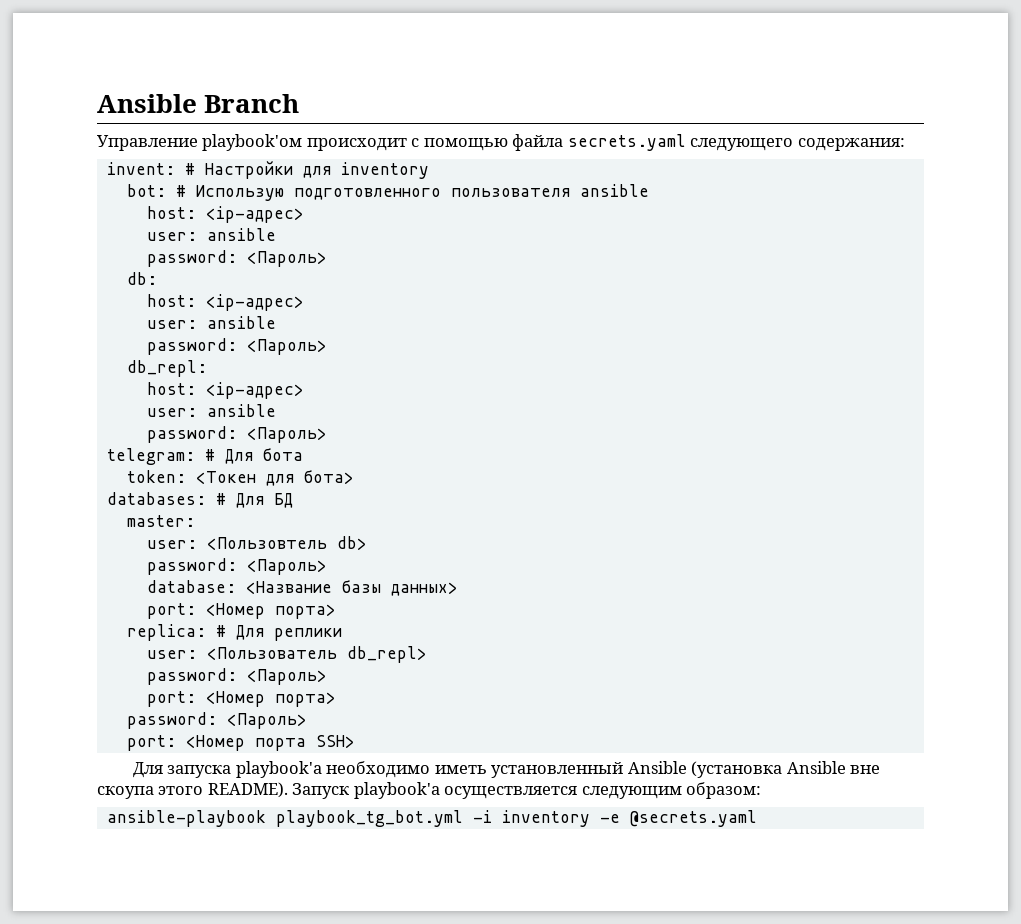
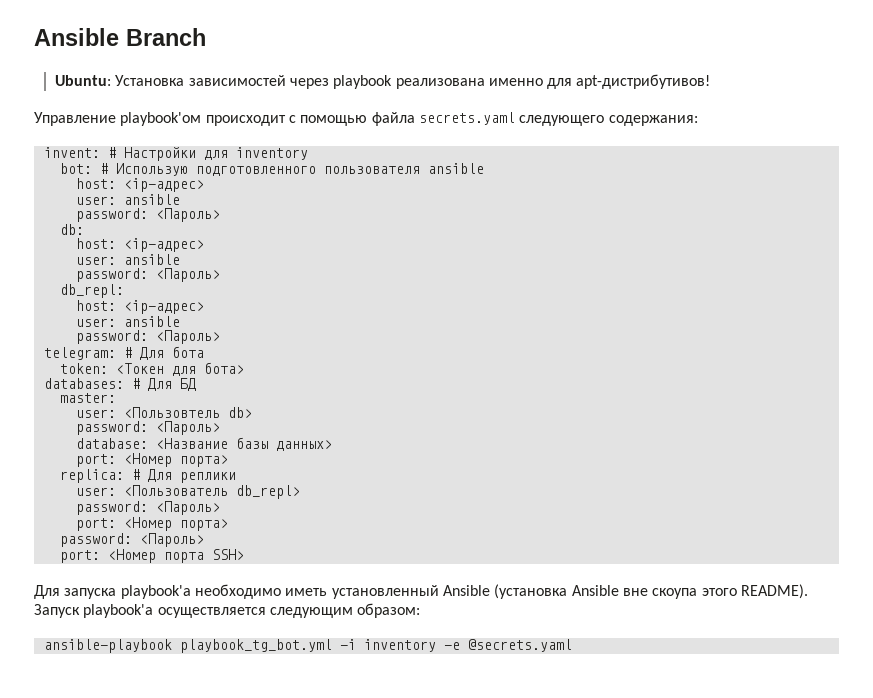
+ Ubuntu: Установка зависимостей через playbook реализована именно для apt-дистрибутивов!

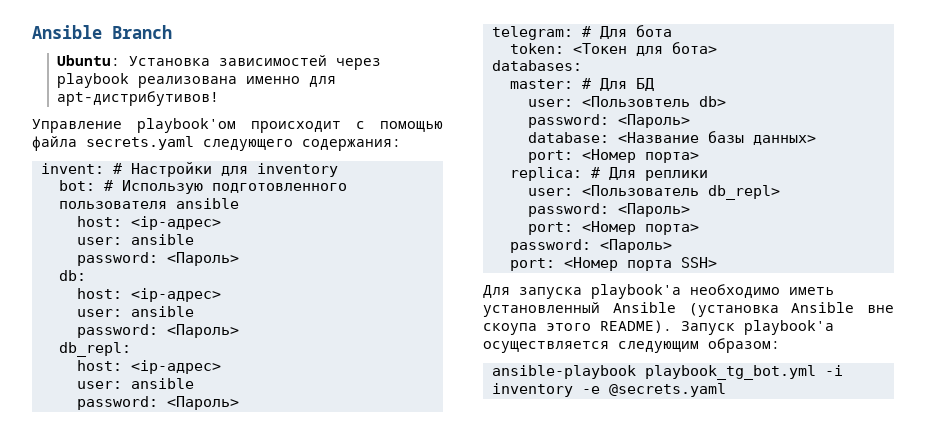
- databases: # Для БД
+ databases:
+ master: # Для БД
- master:

